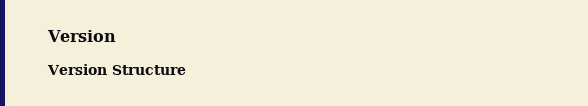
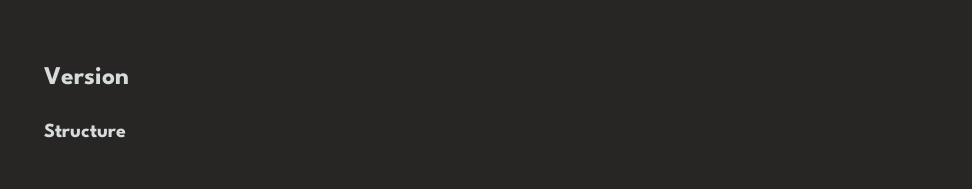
- Version Structure
+ Structure

